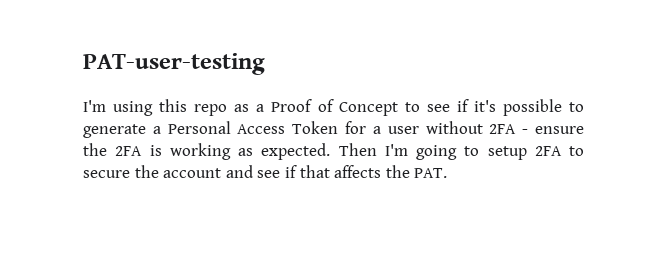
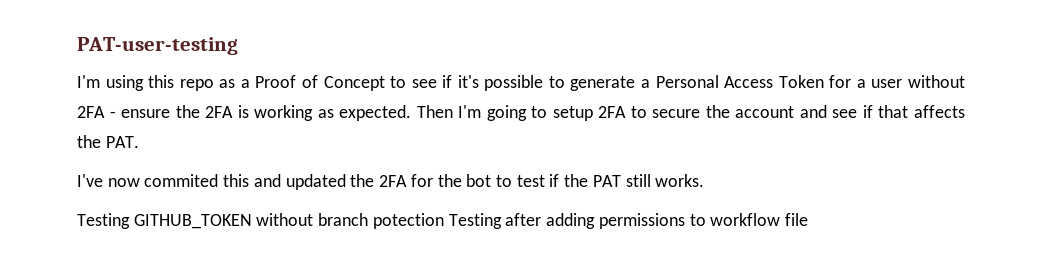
+ I've now commited this and updated the 2FA for the bot to test if the PAT still works.
+ Testing GITHUB_TOKEN without branch potection Testing after adding permissions to workflow file

